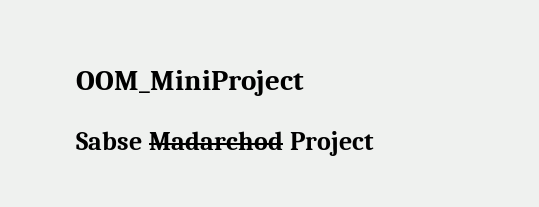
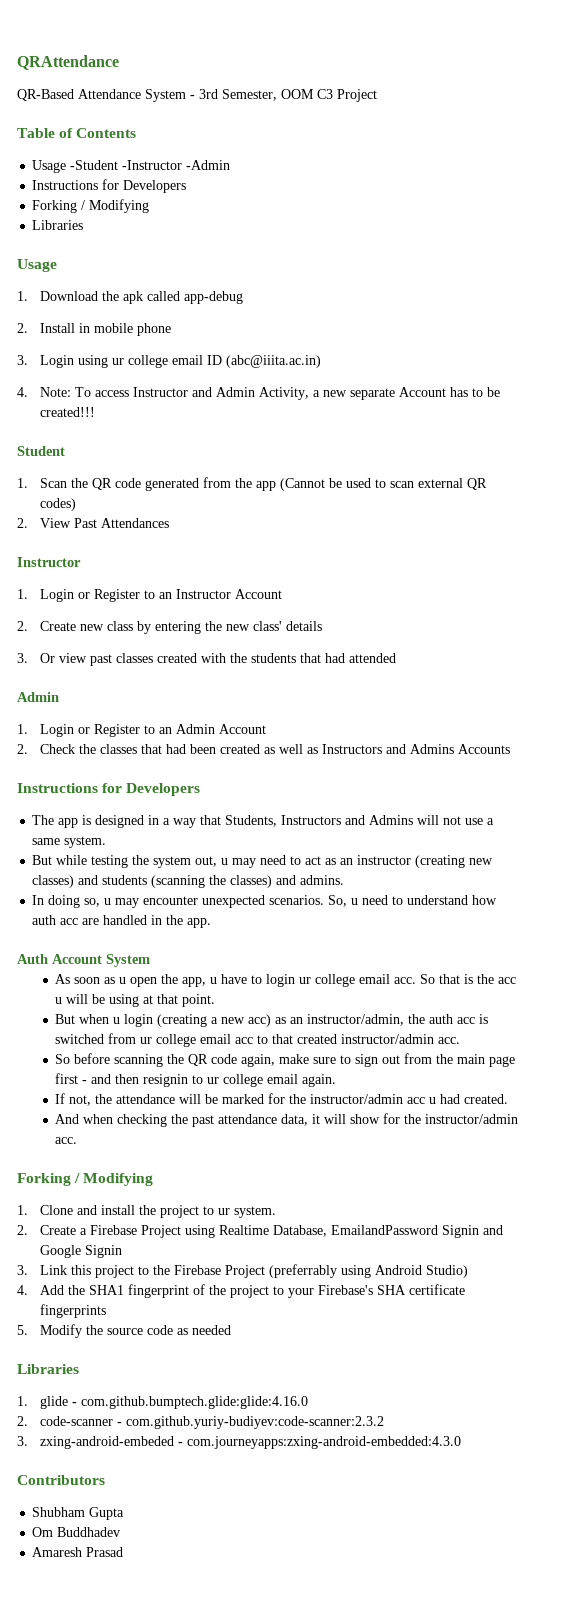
- OOM_MiniProject
- Sabse Madarchod Project
+ QRAttendance
+ QR-Based Attendance System - 3rd Semester, OOM C3 Project
+ Table of Contents
+ Usage -Student -Instructor -Admin
+ Instructions for Developers
+ Forking / Modifying
+ Libraries
+ Usage
+ 1. Download the apk called app-debug
+ 2. Install in mobile phone
+ 3. Login using ur college email ID (abc@iiita.ac.in)
+ 4. Note: To access Instructor and Admin Activity, a new separate Account has to be created!!!
+ Student
+ 1. Scan the QR code generated from the app (Cannot be used to scan external QR codes)
+ 2. View Past Attendances
+ Instructor
+ 1. Login or Register to an Instructor Account
+ 2. Create new class by entering the new class' details
+ 3. Or view past classes created with the students that had attended
+ Admin
+ 1. Login or Register to an Admin Account
+ 2. Check the classes that had been created as well as Instructors and Admins Accounts
+ Instructions for Developers
+ The app is designed in a way that Students, Instructors and Admins will not use a same system.
+ But while testing the system out, u may need to act as an instructor (creating new classes) and students (scanning the classes) and admins.
+ In doing so, u may encounter unexpected scenarios. So, u need to understand how auth acc are handled in the app.
+ Auth Account System
+ As soon as u open the app, u have to login ur college email acc. So that is the acc u will be using at that point.
+ But when u login (creating a new acc) as an instructor/admin, the auth acc is switched from ur college email acc to that created instructor/admin acc.
+ So before scanning the QR code again, make sure to sign out from the main page first - and then resignin to ur college email again.
+ If not, the attendance will be marked for the instructor/admin acc u had created.
+ And when checking the past attendance data, it will show for the instructor/admin acc.
+ Forking / Modifying
+ 1. Clone and install the project to ur system.
+ 2. Create a Firebase Project using Realtime Database, EmailandPassword Signin and Google Signin
+ 3. Link this project to the Firebase Project (preferrably using Android Studio)
+ 4. Add the SHA1 fingerprint of the project to your Firebase's SHA certificate fingerprints
+ 5. Modify the source code as needed
+ Libraries
+ 1. glide - com.github.bumptech.glide:glide:4.16.0
+ 2. code-scanner - com.github.yuriy-budiyev:code-scanner:2.3.2
+ 3. zxing-android-embeded - com.journeyapps:zxing-android-embedded:4.3.0
+ Contributors
+ Shubham Gupta
+ Om Buddhadev
+ Amaresh Prasad

